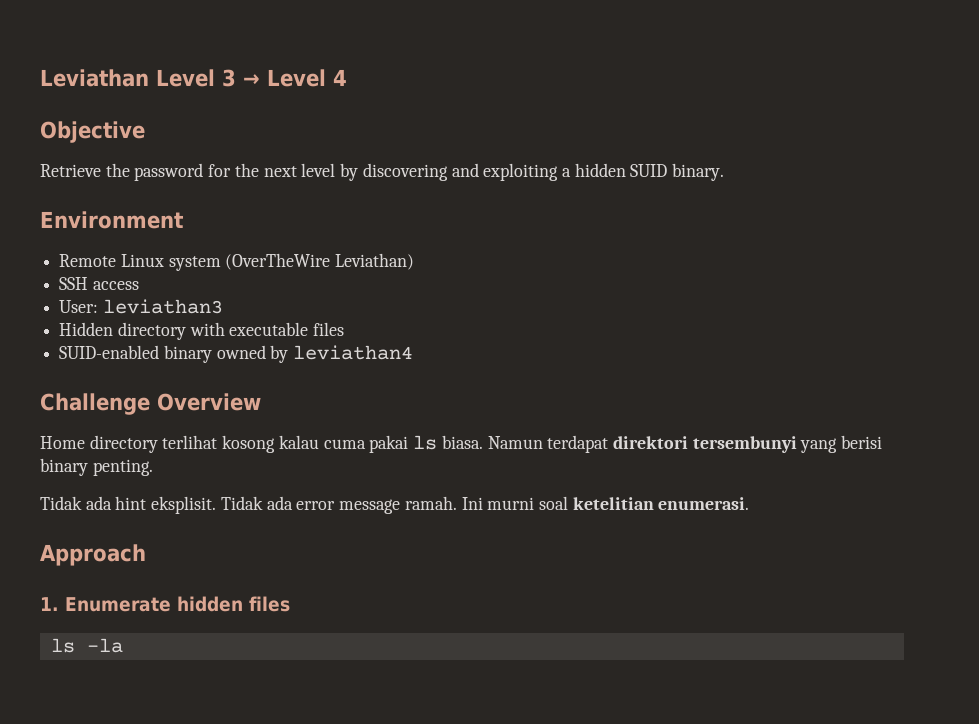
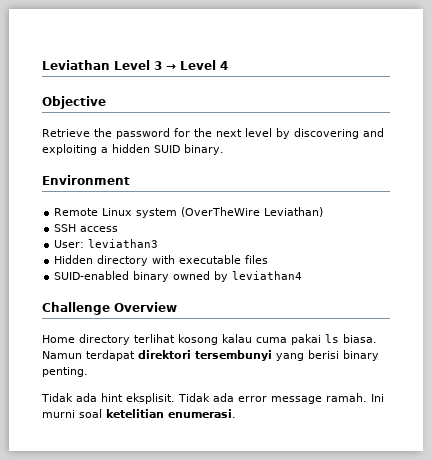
- Approach
- 1. Enumerate hidden files
- ls -la

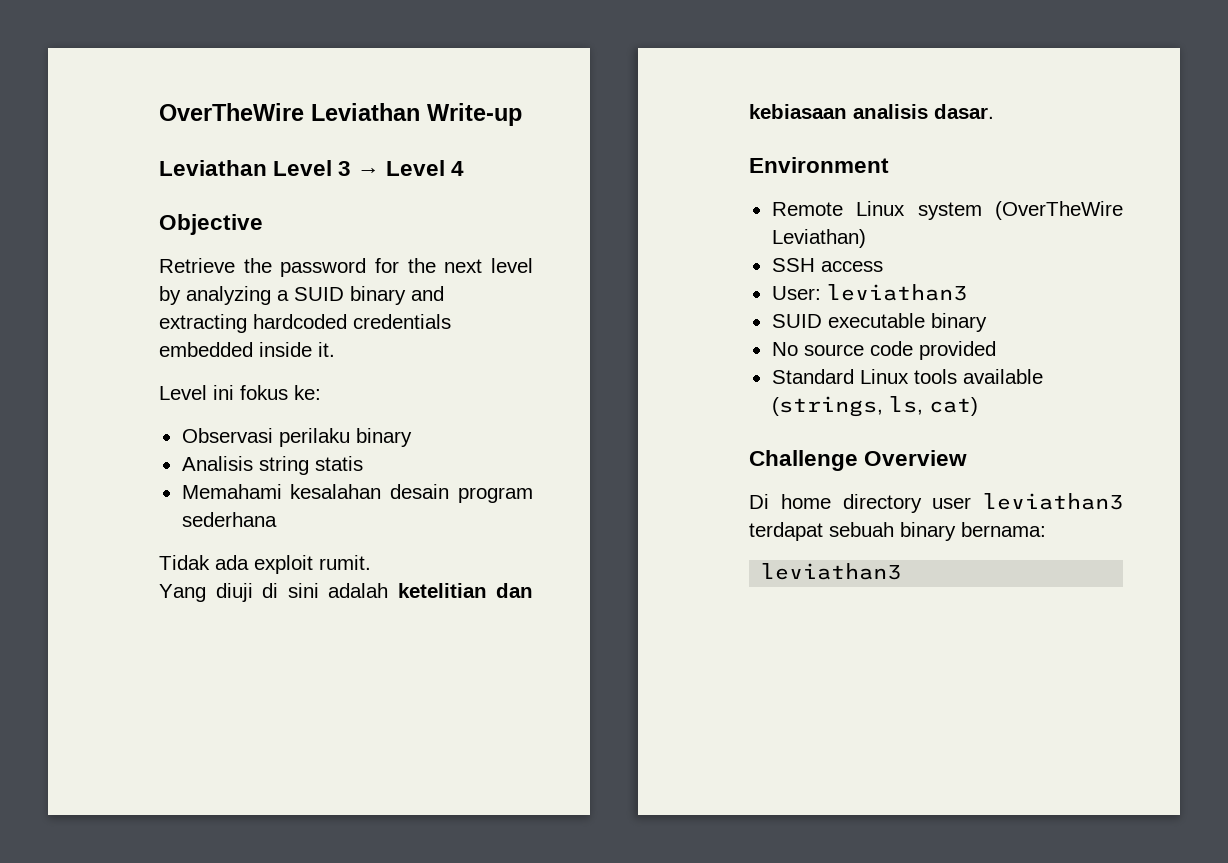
+ OverTheWire Leviathan Write-up
- Retrieve the password for the next level by discovering and exploiting a hidden SUID binary.
+ Retrieve the password for the next level by analyzing a SUID binary and extracting hardcoded credentials embedded inside it.
+ Level ini fokus ke:
+ Observasi perilaku binary
+ Analisis string statis
+ Memahami kesalahan desain program sederhana
+ Tidak ada exploit rumit.
+ Yang diuji di sini adalah ketelitian dan kebiasaan analisis dasar.
- Hidden directory with executable files
- SUID-enabled binary owned by leviathan4
+ SUID executable binary
+ No source code provided
+ Standard Linux tools available (strings, ls, cat)
  Challenge Overview
- Home directory terlihat kosong kalau cuma pakai ls biasa. Namun terdapat direktori tersembunyi yang berisi binary penting.
- Tidak ada hint eksplisit. Tidak ada error message ramah. Ini murni soal ketelitian enumerasi.
+ Di home directory user leviathan3 terdapat sebuah binary bernama:
+ leviathan3

